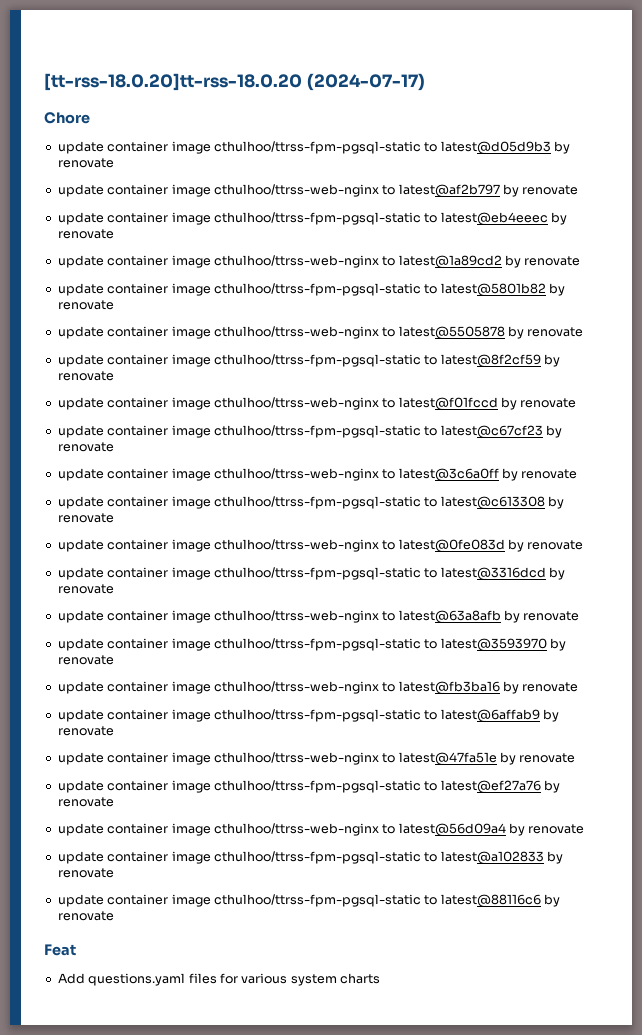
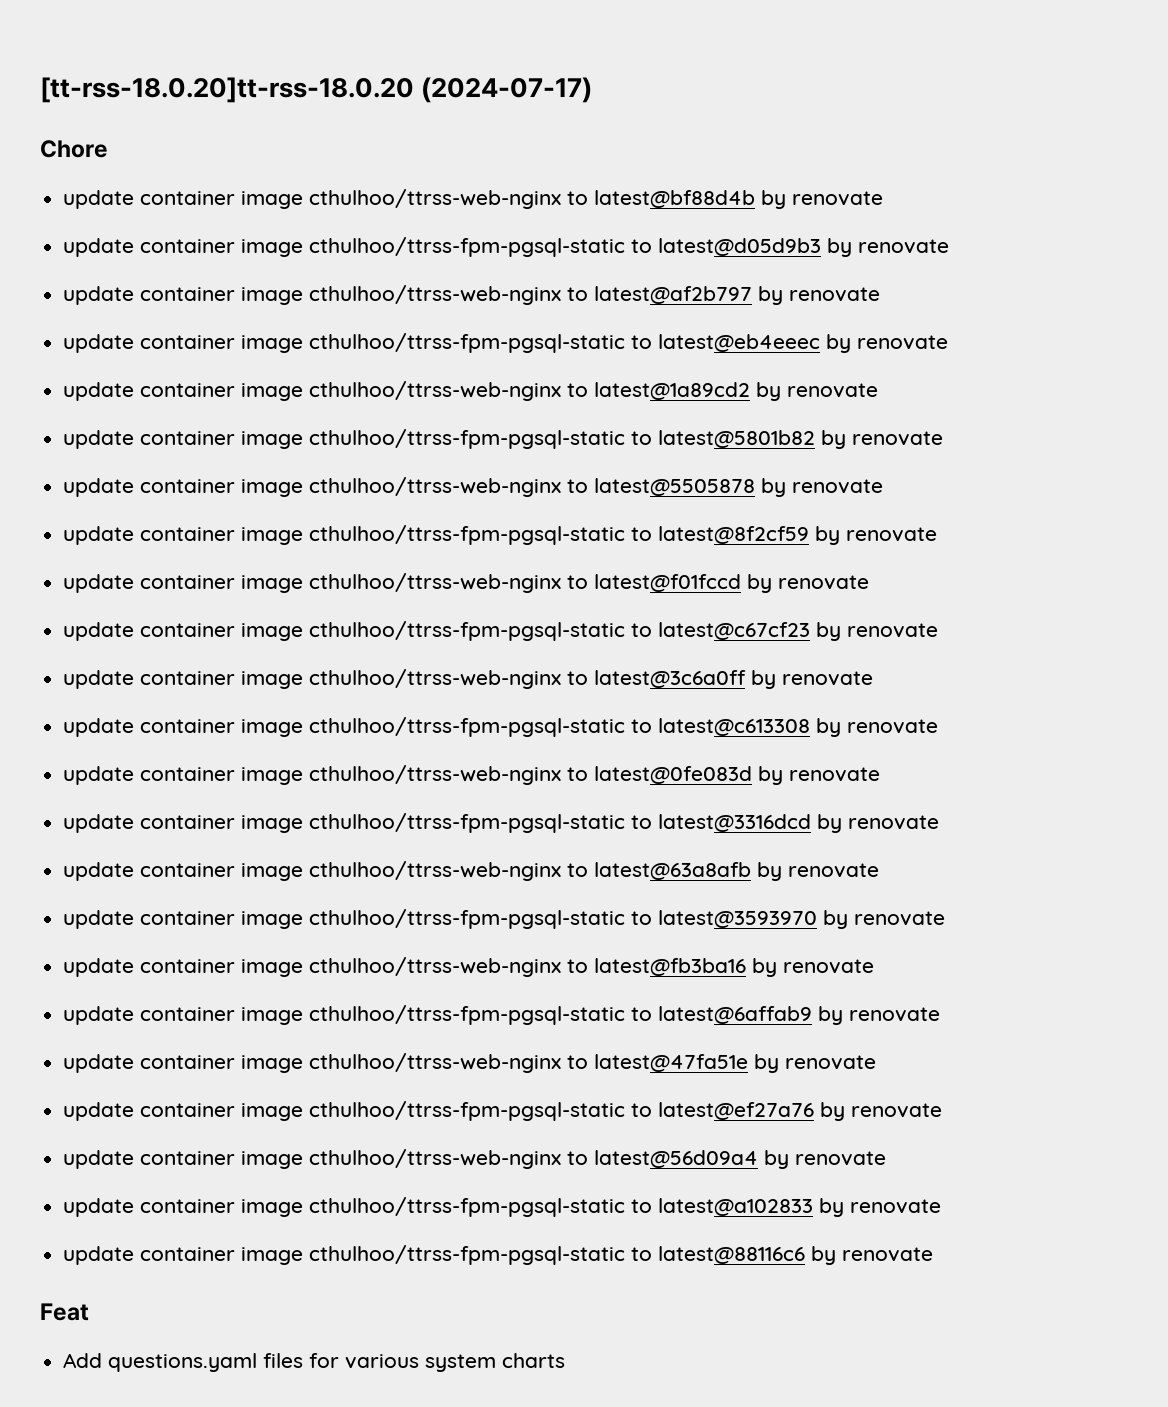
+ update container image cthulhoo/ttrss-web-nginx to latest@bf88d4b by renovate

